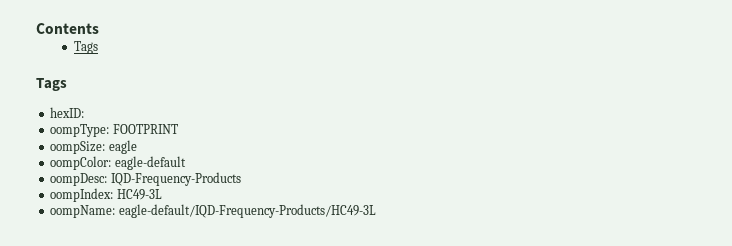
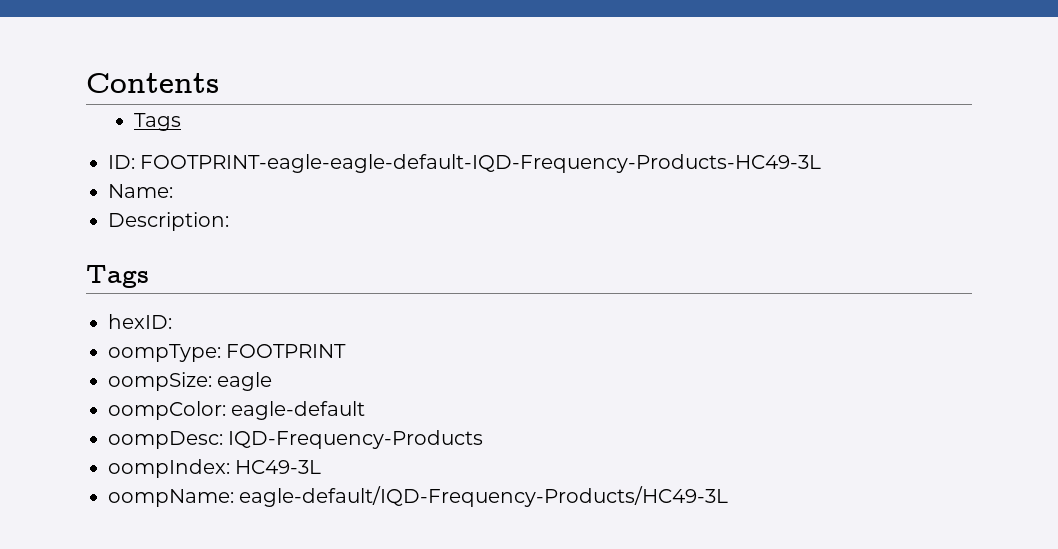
+ ID: FOOTPRINT-eagle-eagle-default-IQD-Frequency-Products-HC49-3L
+ Name:
+ Description:

